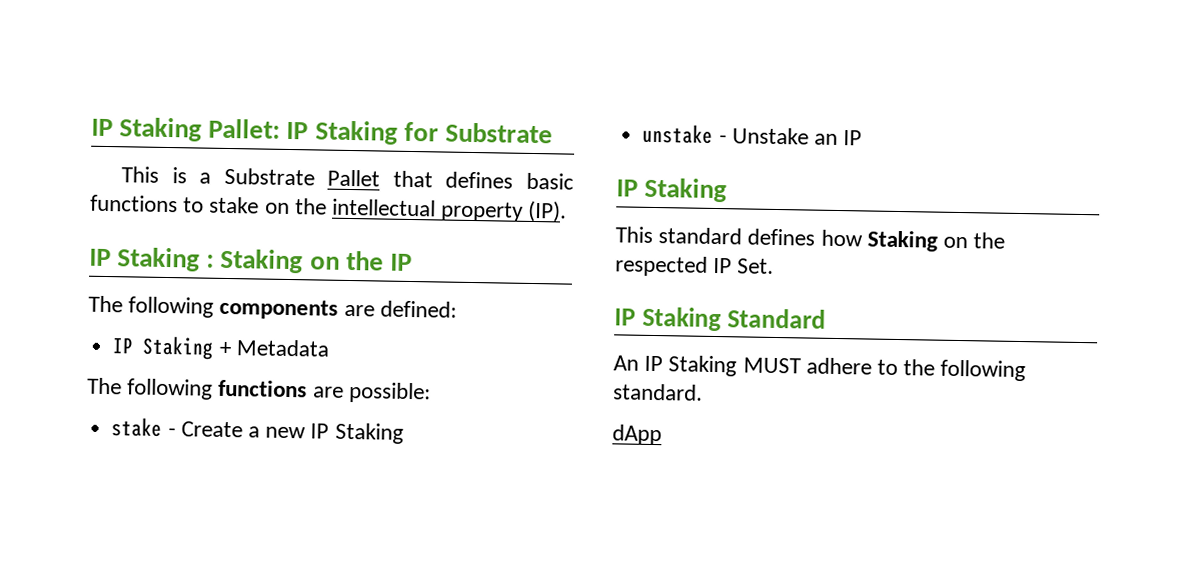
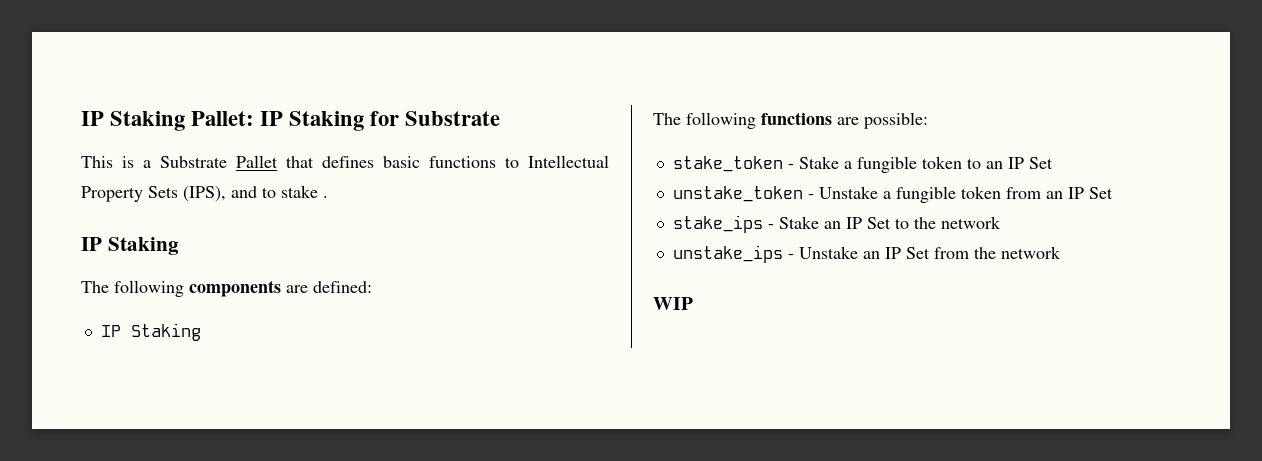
- This is a Substrate Pallet that defines basic functions to stake on the intellectual property (IP).
- IP Staking : Staking on the IP
+ This is a Substrate Pallet that defines basic functions to Intellectual Property Sets (IPS), and to stake .
+ IP Staking
  The following components are defined:
- IP Staking + Metadata
+ IP Staking
- stake - Create a new IP Staking
- unstake - Unstake an IP
- IP Staking
- This standard defines how Staking on the respected IP Set.
- IP Staking Standard
- An IP Staking MUST adhere to the following standard.
- dApp
+ stake_token - Stake a fungible token to an IP Set
+ unstake_token - Unstake a fungible token from an IP Set
+ stake_ips - Stake an IP Set to the network
+ unstake_ips - Unstake an IP Set from the network
+ WIP

